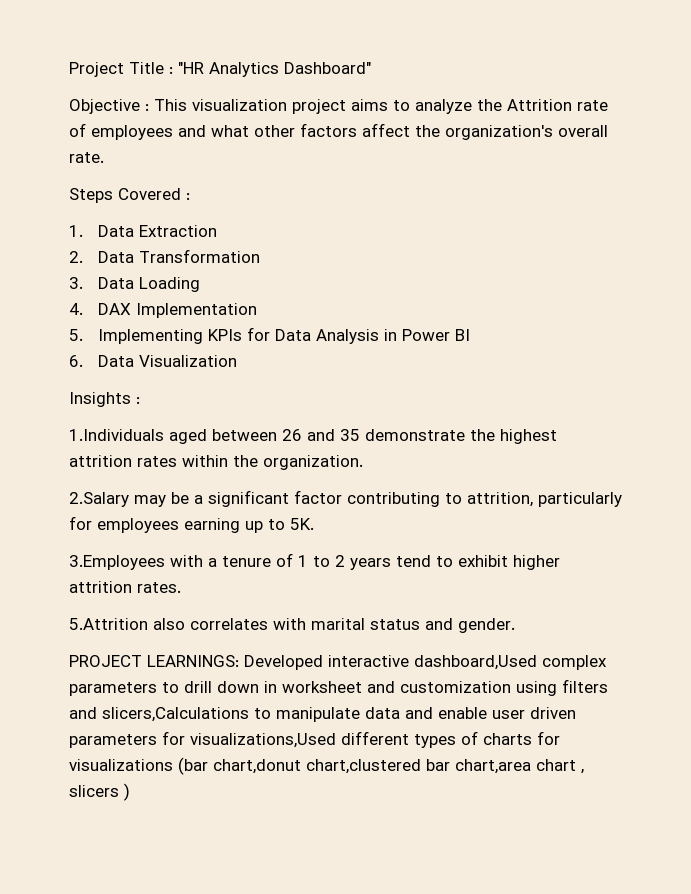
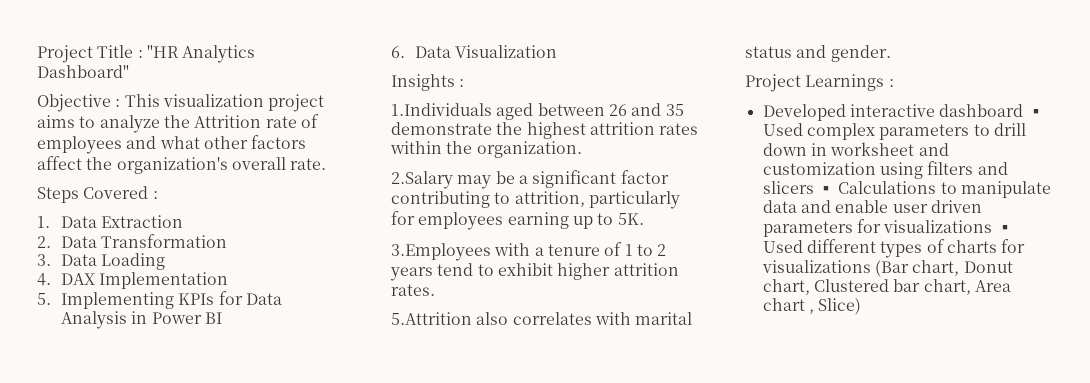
- PROJECT LEARNINGS: Developed interactive dashboard,Used complex parameters to drill down in worksheet and customization using filters and slicers,Calculations to manipulate data and enable user driven parameters for visualizations,Used different types of charts for visualizations (bar chart,donut chart,clustered bar chart,area chart , slicers )
+ Project Learnings :
+ Developed interactive dashboard ▪ Used complex parameters to drill down in worksheet and customization using filters and slicers ▪ Calculations to manipulate data and enable user driven parameters for visualizations ▪ Used different types of charts for visualizations (Bar chart, Donut chart, Clustered bar chart, Area chart , Slice)

